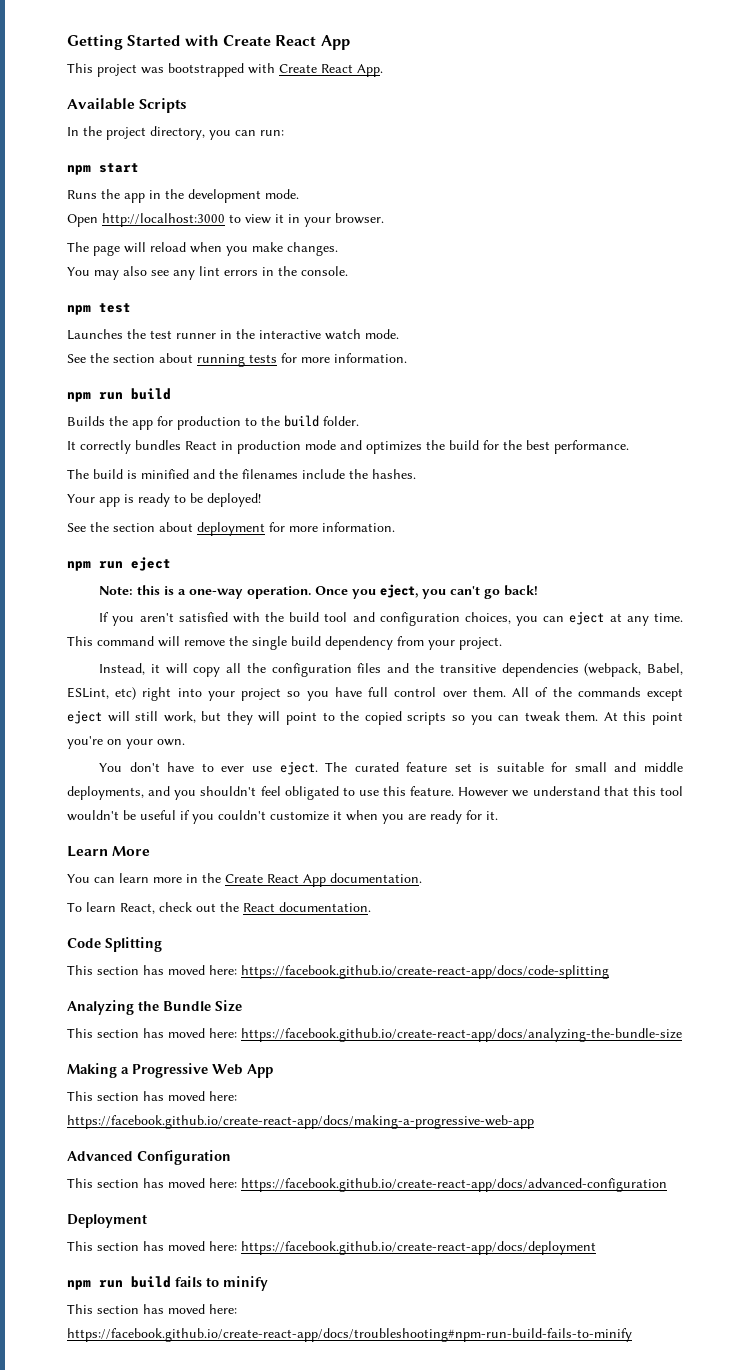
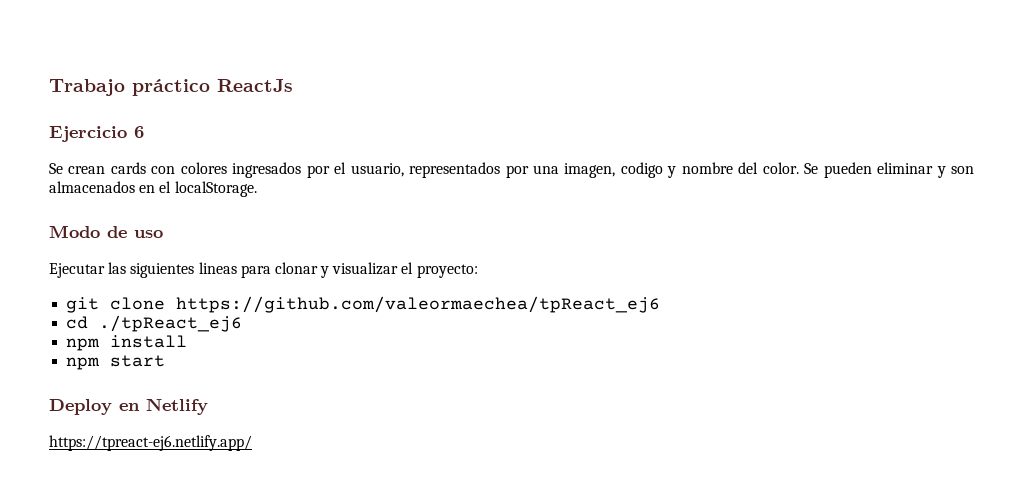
- Getting Started with Create React App
- This project was bootstrapped with Create React App.
- Available Scripts
- In the project directory, you can run:
+ Trabajo práctico ReactJs
+ Ejercicio 6
+ Se crean cards con colores ingresados por el usuario, representados por una imagen, codigo y nombre del color. Se pueden eliminar y son almacenados en el localStorage.
+ Modo de uso
+ Ejecutar las siguientes lineas para clonar y visualizar el proyecto:
+ git clone https://github.com/valeormaechea/tpReact_ej6
+ cd ./tpReact_ej6
+ npm install
  npm start
- Runs the app in the development mode.
- Open http://localhost:3000 to view it in your browser.
- The page will reload when you make changes.
- You may also see any lint errors in the console.
- npm test
- Launches the test runner in the interactive watch mode.
- See the section about running tests for more information.
- npm run build
- Builds the app for production to the build folder.
- It correctly bundles React in production mode and optimizes the build for the best performance.
- The build is minified and the filenames include the hashes.
- Your app is ready to be deployed!
- See the section about deployment for more information.
- npm run eject
- Note: this is a one-way operation. Once you eject, you can't go back!
- If you aren't satisfied with the build tool and configuration choices, you can eject at any time. This command will remove the single build dependency from your project.
- Instead, it will copy all the configuration files and the transitive dependencies (webpack, Babel, ESLint, etc) right into your project so you have full control over them. All of the commands except eject will still work, but they will point to the copied scripts so you can tweak them. At this point you're on your own.
- You don't have to ever use eject. The curated feature set is suitable for small and middle deployments, and you shouldn't feel obligated to use this feature. However we understand that this tool wouldn't be useful if you couldn't customize it when you are ready for it.
- Learn More
- You can learn more in the Create React App documentation.
- To learn React, check out the React documentation.
- Code Splitting
- This section has moved here: https://facebook.github.io/create-react-app/docs/code-splitting
- Analyzing the Bundle Size
- This section has moved here: https://facebook.github.io/create-react-app/docs/analyzing-the-bundle-size
- Making a Progressive Web App
- This section has moved here: https://facebook.github.io/create-react-app/docs/making-a-progressive-web-app
- Advanced Configuration
- This section has moved here: https://facebook.github.io/create-react-app/docs/advanced-configuration
- Deployment
- This section has moved here: https://facebook.github.io/create-react-app/docs/deployment
- npm run build fails to minify
- This section has moved here: https://facebook.github.io/create-react-app/docs/troubleshooting#npm-run-build-fails-to-minify
+ Deploy en Netlify
+ https://tpreact-ej6.netlify.app/

